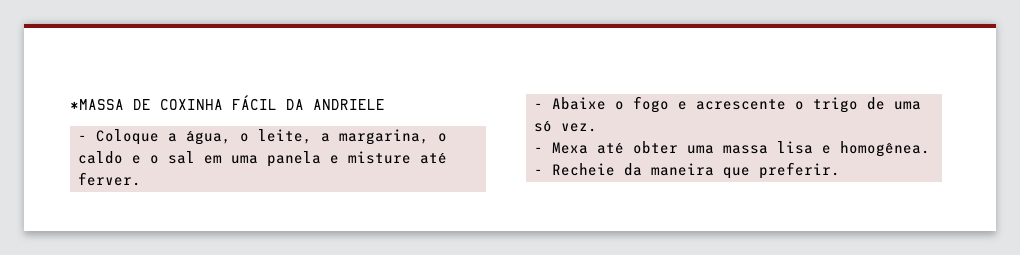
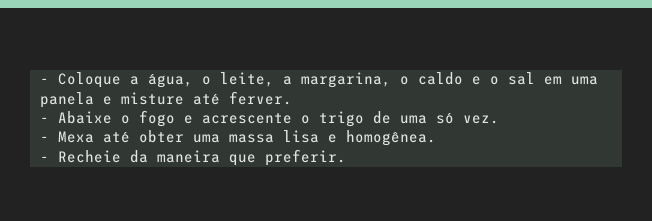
- *MASSA DE COXINHA FÁCIL DA ANDRIELE

